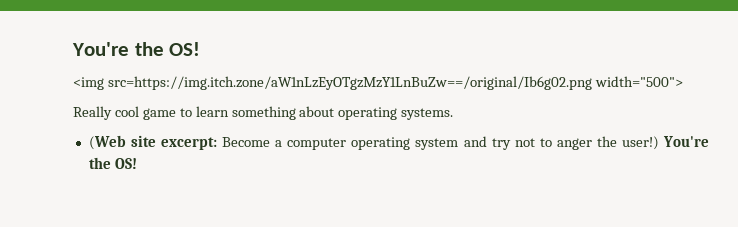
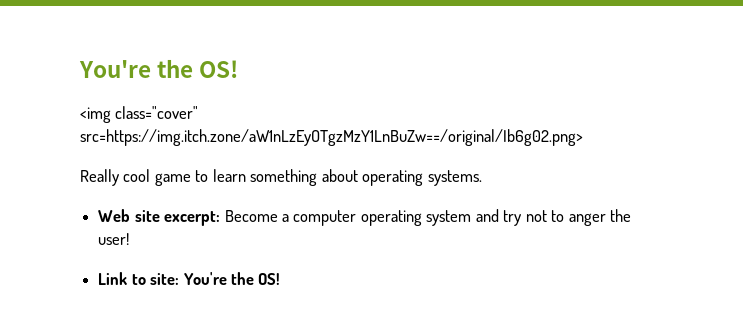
- <img src=https://img.itch.zone/aW1nLzEyOTgzMzY1LnBuZw==/original/Ib6g02.png width="500">
+ <img class="cover" src=https://img.itch.zone/aW1nLzEyOTgzMzY1LnBuZw==/original/Ib6g02.png>
- (Web site excerpt: Become a computer operating system and try not to anger the user!) You're the OS!
+ Web site excerpt: Become a computer operating system and try not to anger the user!
+ Link to site: You're the OS!

